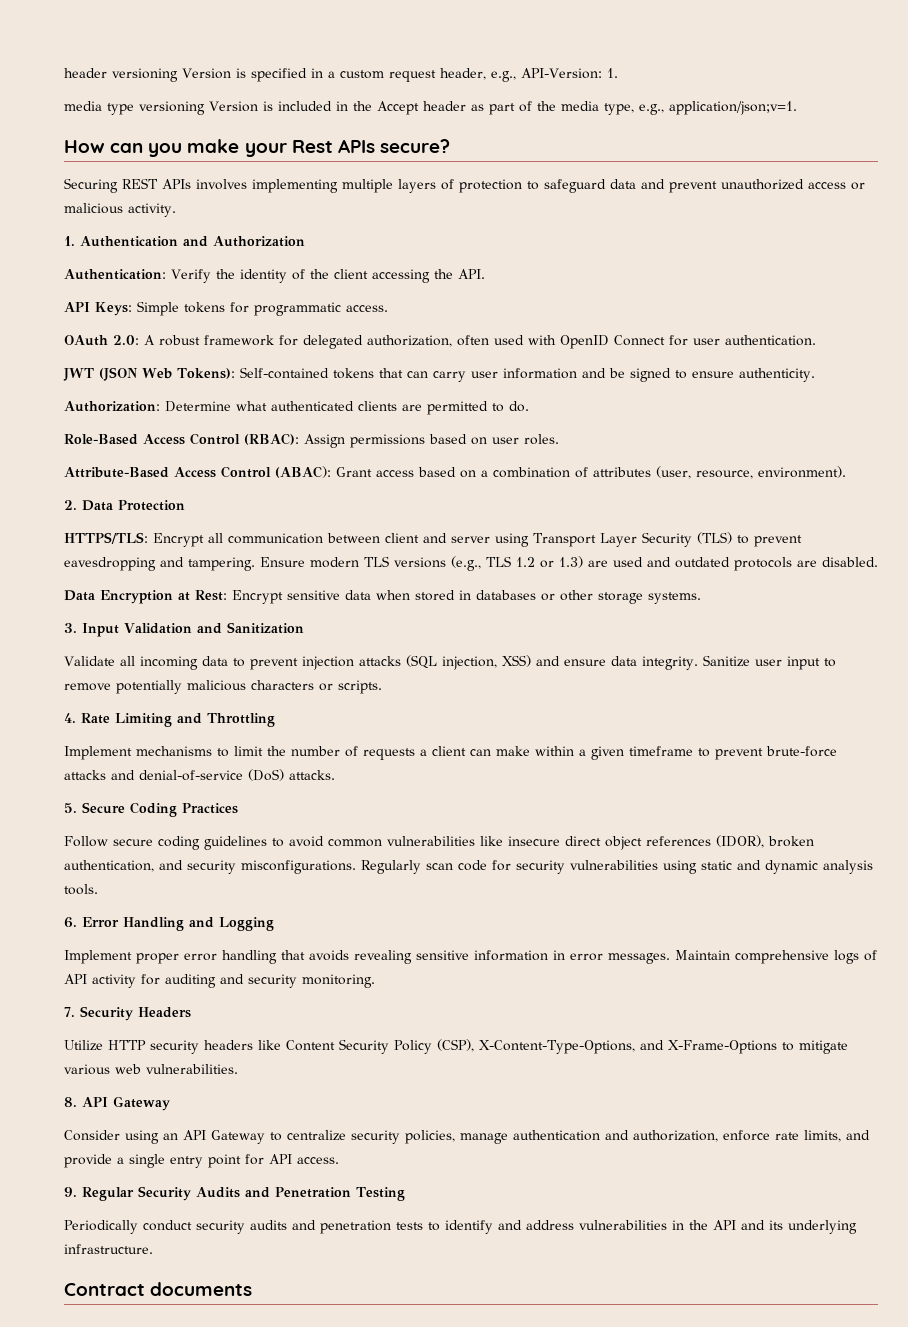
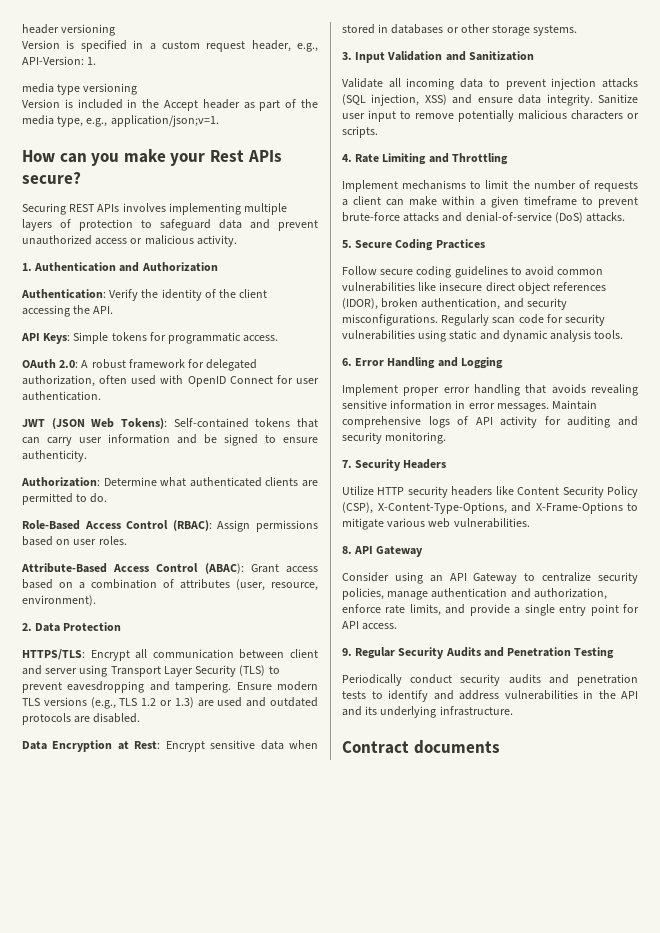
- header versioning Version is specified in a custom request header, e.g., API-Version: 1.
+ header versioning
+ Version is specified in a custom request header, e.g., API-Version: 1.
- media type versioning Version is included in the Accept header as part of the media type, e.g., application/json;v=1.
+ media type versioning
+ Version is included in the Accept header as part of the media type, e.g., application/json;v=1.

